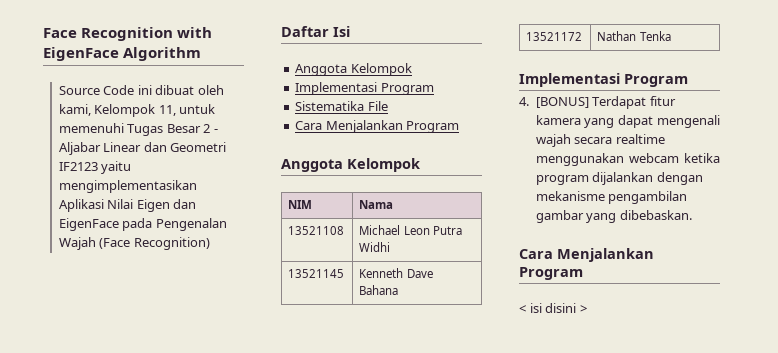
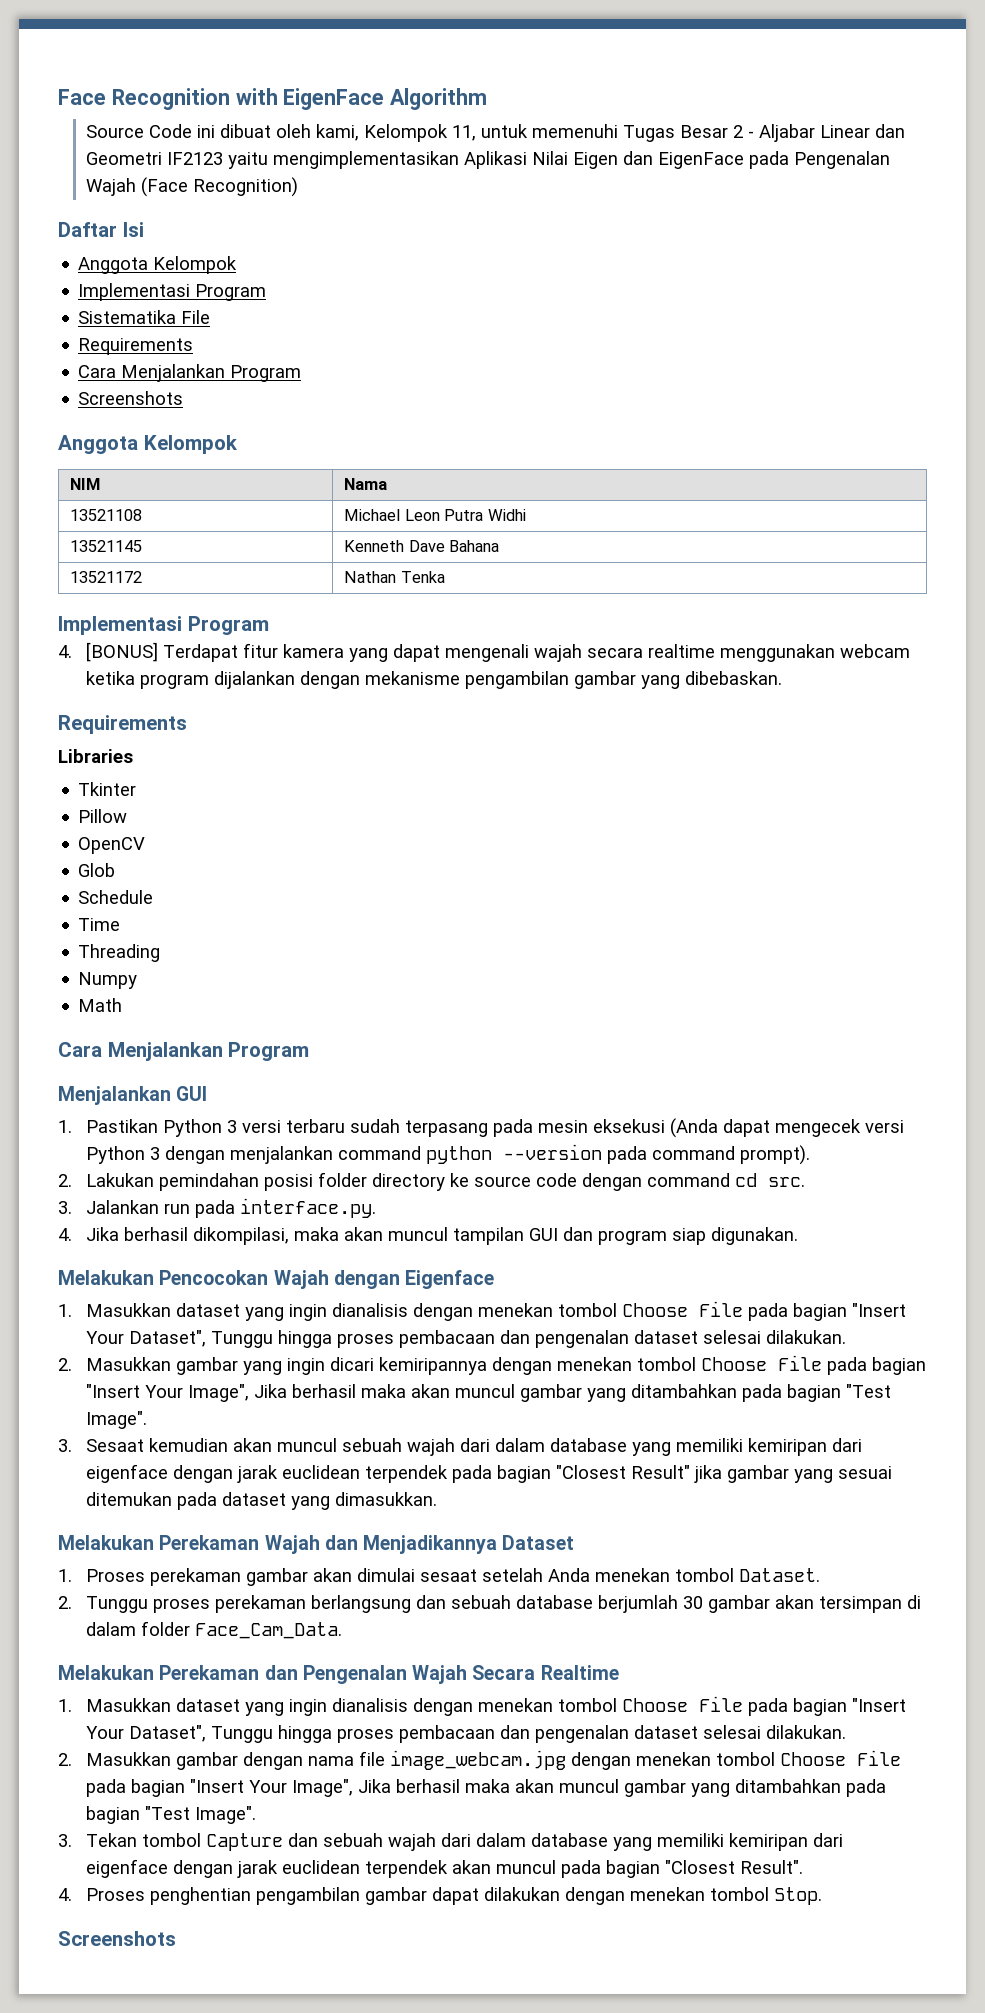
  Sistematika File
+ Requirements
  Cara Menjalankan Program
+ Screenshots
  4. [BONUS] Terdapat fitur kamera yang dapat mengenali wajah secara realtime menggunakan webcam ketika program dijalankan dengan mekanisme pengambilan gambar yang dibebaskan.
+ Requirements
+ Libraries
+ Tkinter
+ Pillow
+ OpenCV
+ Glob
+ Schedule
+ Time
+ Threading
+ Numpy
+ Math
  Cara Menjalankan Program
- < isi disini >
+ Menjalankan GUI
+ 1. Pastikan Python 3 versi terbaru sudah terpasang pada mesin eksekusi (Anda dapat mengecek versi Python 3 dengan menjalankan command python --version pada command prompt).
+ 2. Lakukan pemindahan posisi folder directory ke source code dengan command cd src.
+ 3. Jalankan run pada interface.py.
+ 4. Jika berhasil dikompilasi, maka akan muncul tampilan GUI dan program siap digunakan.
+ Melakukan Pencocokan Wajah dengan Eigenface
+ 1. Masukkan dataset yang ingin dianalisis dengan menekan tombol Choose File pada bagian "Insert Your Dataset", Tunggu hingga proses pembacaan dan pengenalan dataset selesai dilakukan.
+ 2. Masukkan gambar yang ingin dicari kemiripannya dengan menekan tombol Choose File pada bagian "Insert Your Image", Jika berhasil maka akan muncul gambar yang ditambahkan pada bagian "Test Image".
+ 3. Sesaat kemudian akan muncul sebuah wajah dari dalam database yang memiliki kemiripan dari eigenface dengan jarak euclidean terpendek pada bagian "Closest Result" jika gambar yang sesuai ditemukan pada dataset yang dimasukkan.
+ Melakukan Perekaman Wajah dan Menjadikannya Dataset
+ 1. Proses perekaman gambar akan dimulai sesaat setelah Anda menekan tombol Dataset.
+ 2. Tunggu proses perekaman berlangsung dan sebuah database berjumlah 30 gambar akan tersimpan di dalam folder Face_Cam_Data.
+ Melakukan Perekaman dan Pengenalan Wajah Secara Realtime
+ 1. Masukkan dataset yang ingin dianalisis dengan menekan tombol Choose File pada bagian "Insert Your Dataset", Tunggu hingga proses pembacaan dan pengenalan dataset selesai dilakukan.
+ 2. Masukkan gambar dengan nama file image_webcam.jpg dengan menekan tombol Choose File pada bagian "Insert Your Image", Jika berhasil maka akan muncul gambar yang ditambahkan pada bagian "Test Image".
+ 3. Tekan tombol Capture dan sebuah wajah dari dalam database yang memiliki kemiripan dari eigenface dengan jarak euclidean terpendek akan muncul pada bagian "Closest Result".
+ 4. Proses penghentian pengambilan gambar dapat dilakukan dengan menekan tombol Stop.
+ Screenshots

